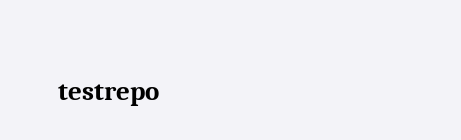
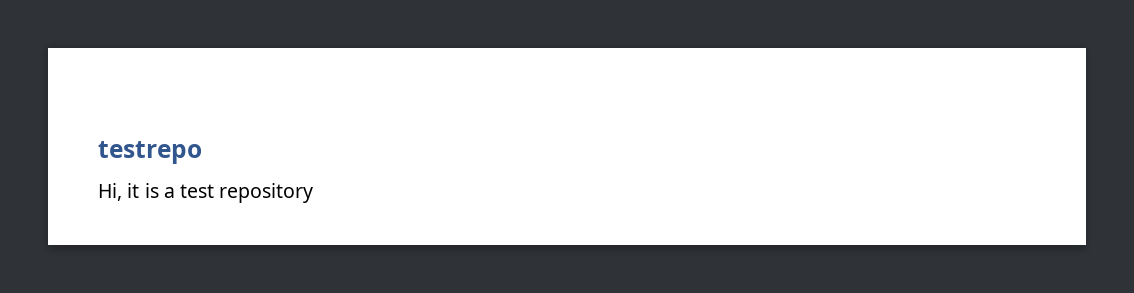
+ Hi, it is a test repository

